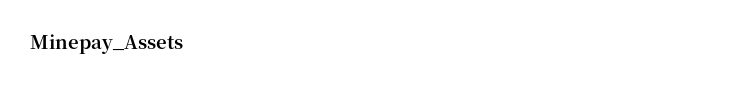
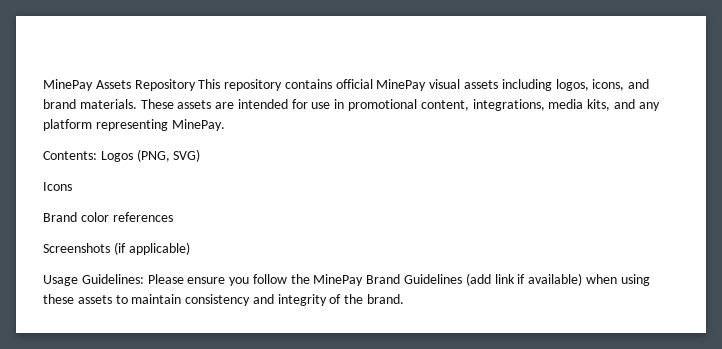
- Minepay_Assets
+ MinePay Assets Repository This repository contains official MinePay visual assets including logos, icons, and brand materials. These assets are intended for use in promotional content, integrations, media kits, and any platform representing MinePay.
+ Contents: Logos (PNG, SVG)
+ Icons
+ Brand color references
+ Screenshots (if applicable)
+ Usage Guidelines: Please ensure you follow the MinePay Brand Guidelines (add link if available) when using these assets to maintain consistency and integrity of the brand.

